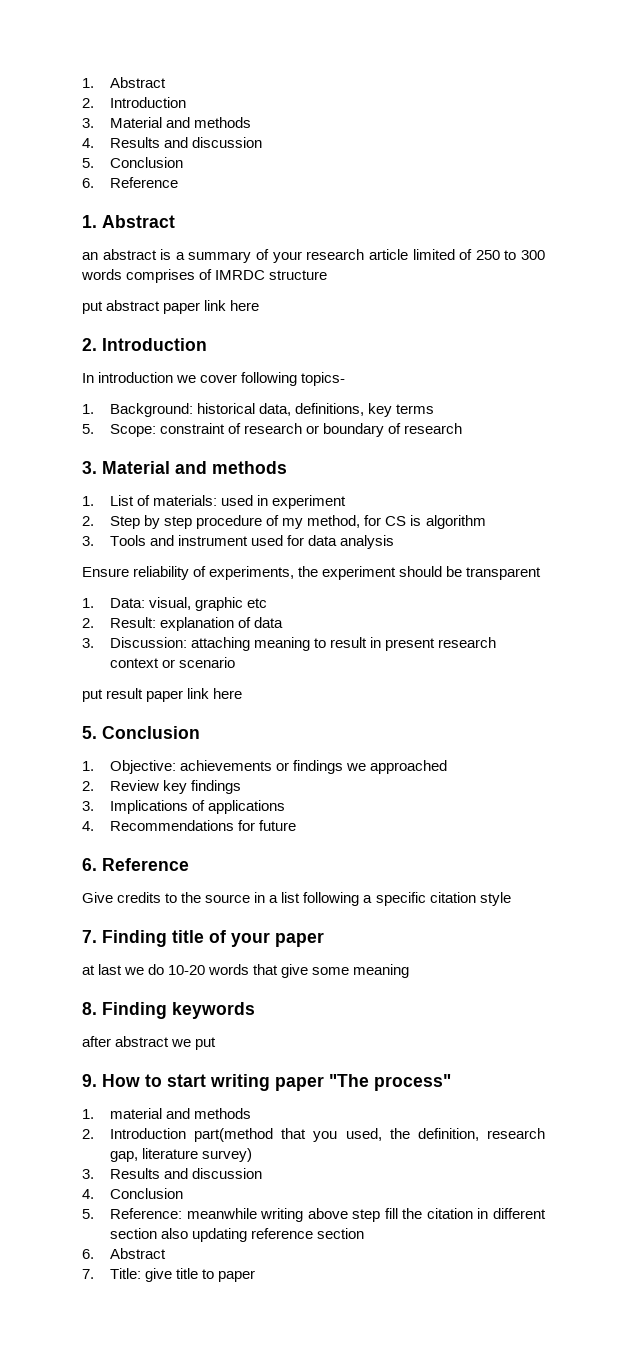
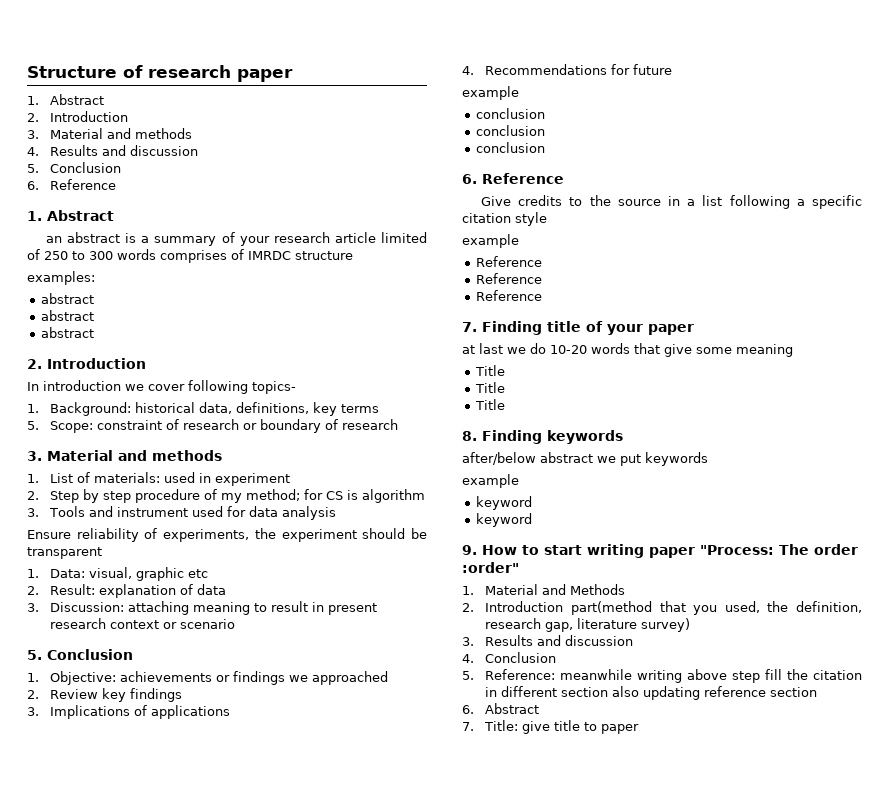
+ Structure of research paper
- put abstract paper link here
+ examples:
+ abstract
+ abstract
+ abstract
- 2. Step by step procedure of my method, for CS is algorithm
+ 2. Step by step procedure of my method; for CS is algorithm
- put result paper link here
  4. Recommendations for future
+ example
+ conclusion
+ conclusion
+ conclusion
  Give credits to the source in a list following a specific citation style
+ example
+ Reference
+ Reference
+ Reference
  at last we do 10-20 words that give some meaning
+ Title
+ Title
+ Title
- after abstract we put
+ after/below abstract we put keywords
+ example
+ keyword
+ keyword
- 9. How to start writing paper "The process"
- 1. material and methods
+ 9. How to start writing paper "Process: The order :order"
+ 1. Material and Methods

